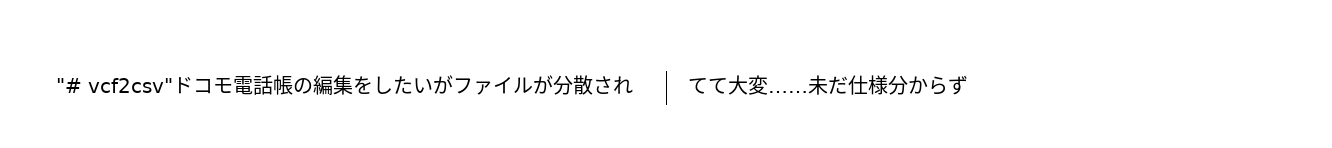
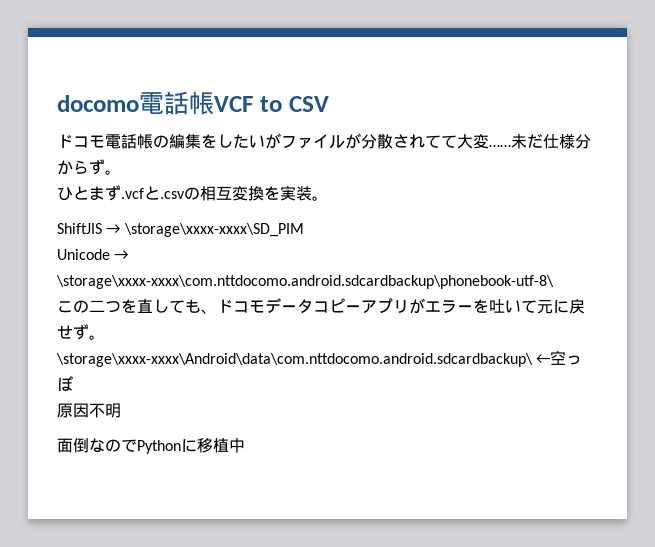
- "# vcf2csv"ドコモ電話帳の編集をしたいがファイルが分散されてて大変……
+ docomo電話帳VCF to CSV
+ ドコモ電話帳の編集をしたいがファイルが分散されてて大変……
- 未だ仕様分からず
+ 未だ仕様分からず。
+ ひとまず.vcfと.csvの相互変換を実装。
+ ShiftJIS → \storage\xxxx-xxxx\SD_PIM
+ Unicode → \storage\xxxx-xxxx\com.nttdocomo.android.sdcardbackup\phonebook-utf-8\
+ この二つを直しても、ドコモデータコピーアプリがエラーを吐いて元に戻せず。
+ \storage\xxxx-xxxx\Android\data\com.nttdocomo.android.sdcardbackup\ ←空っぽ
+ 原因不明
+ 面倒なのでPythonに移植中

